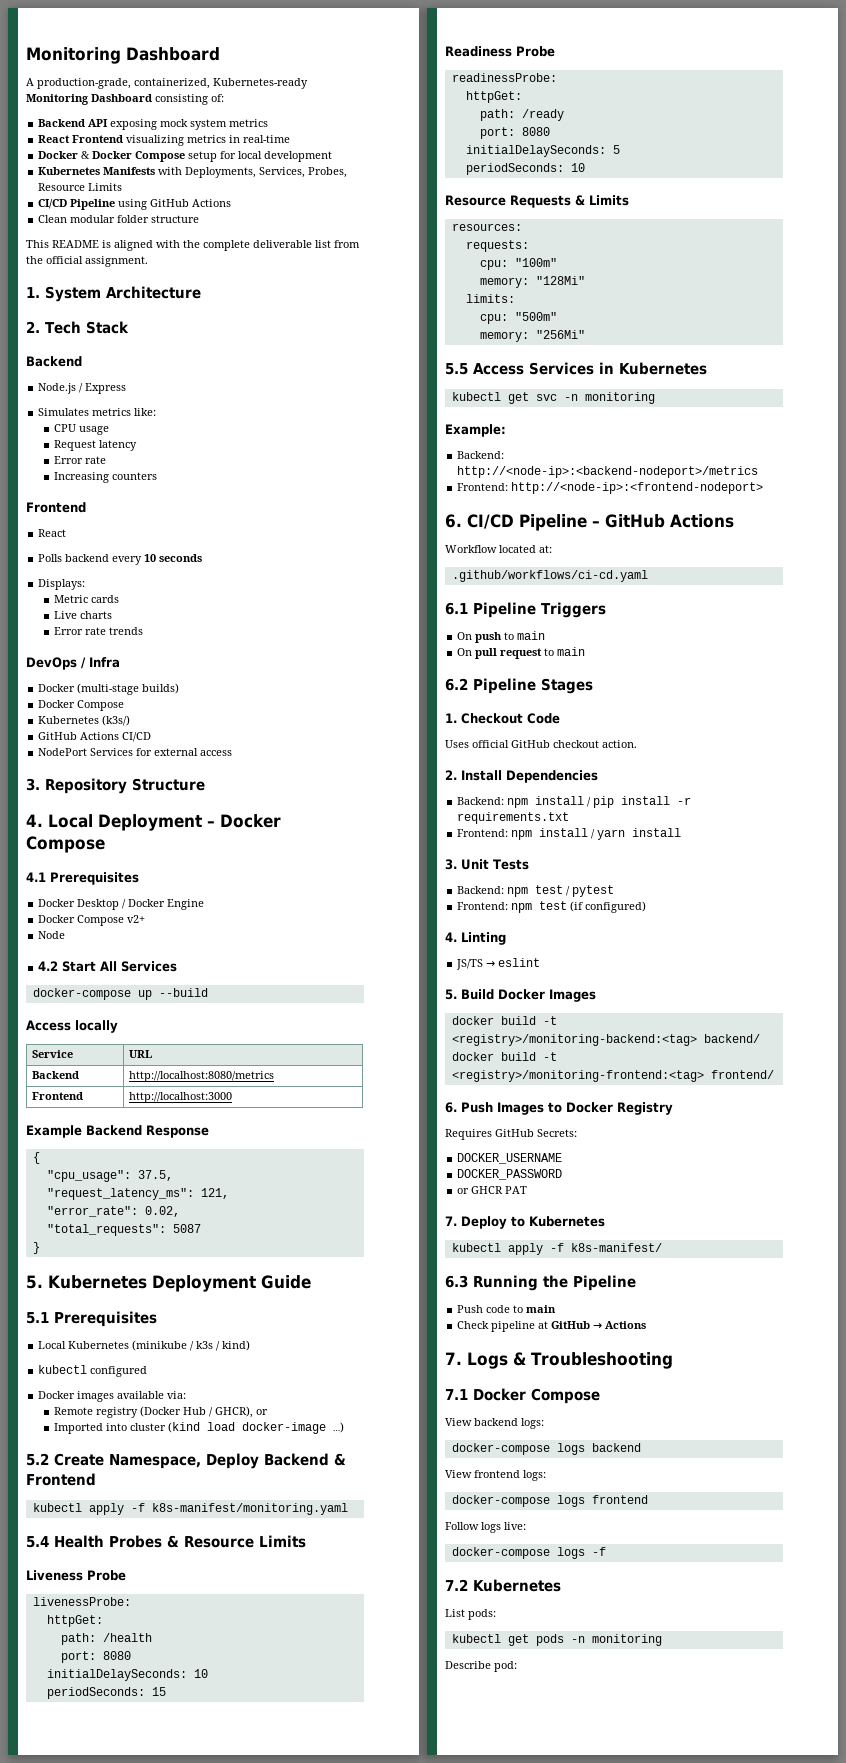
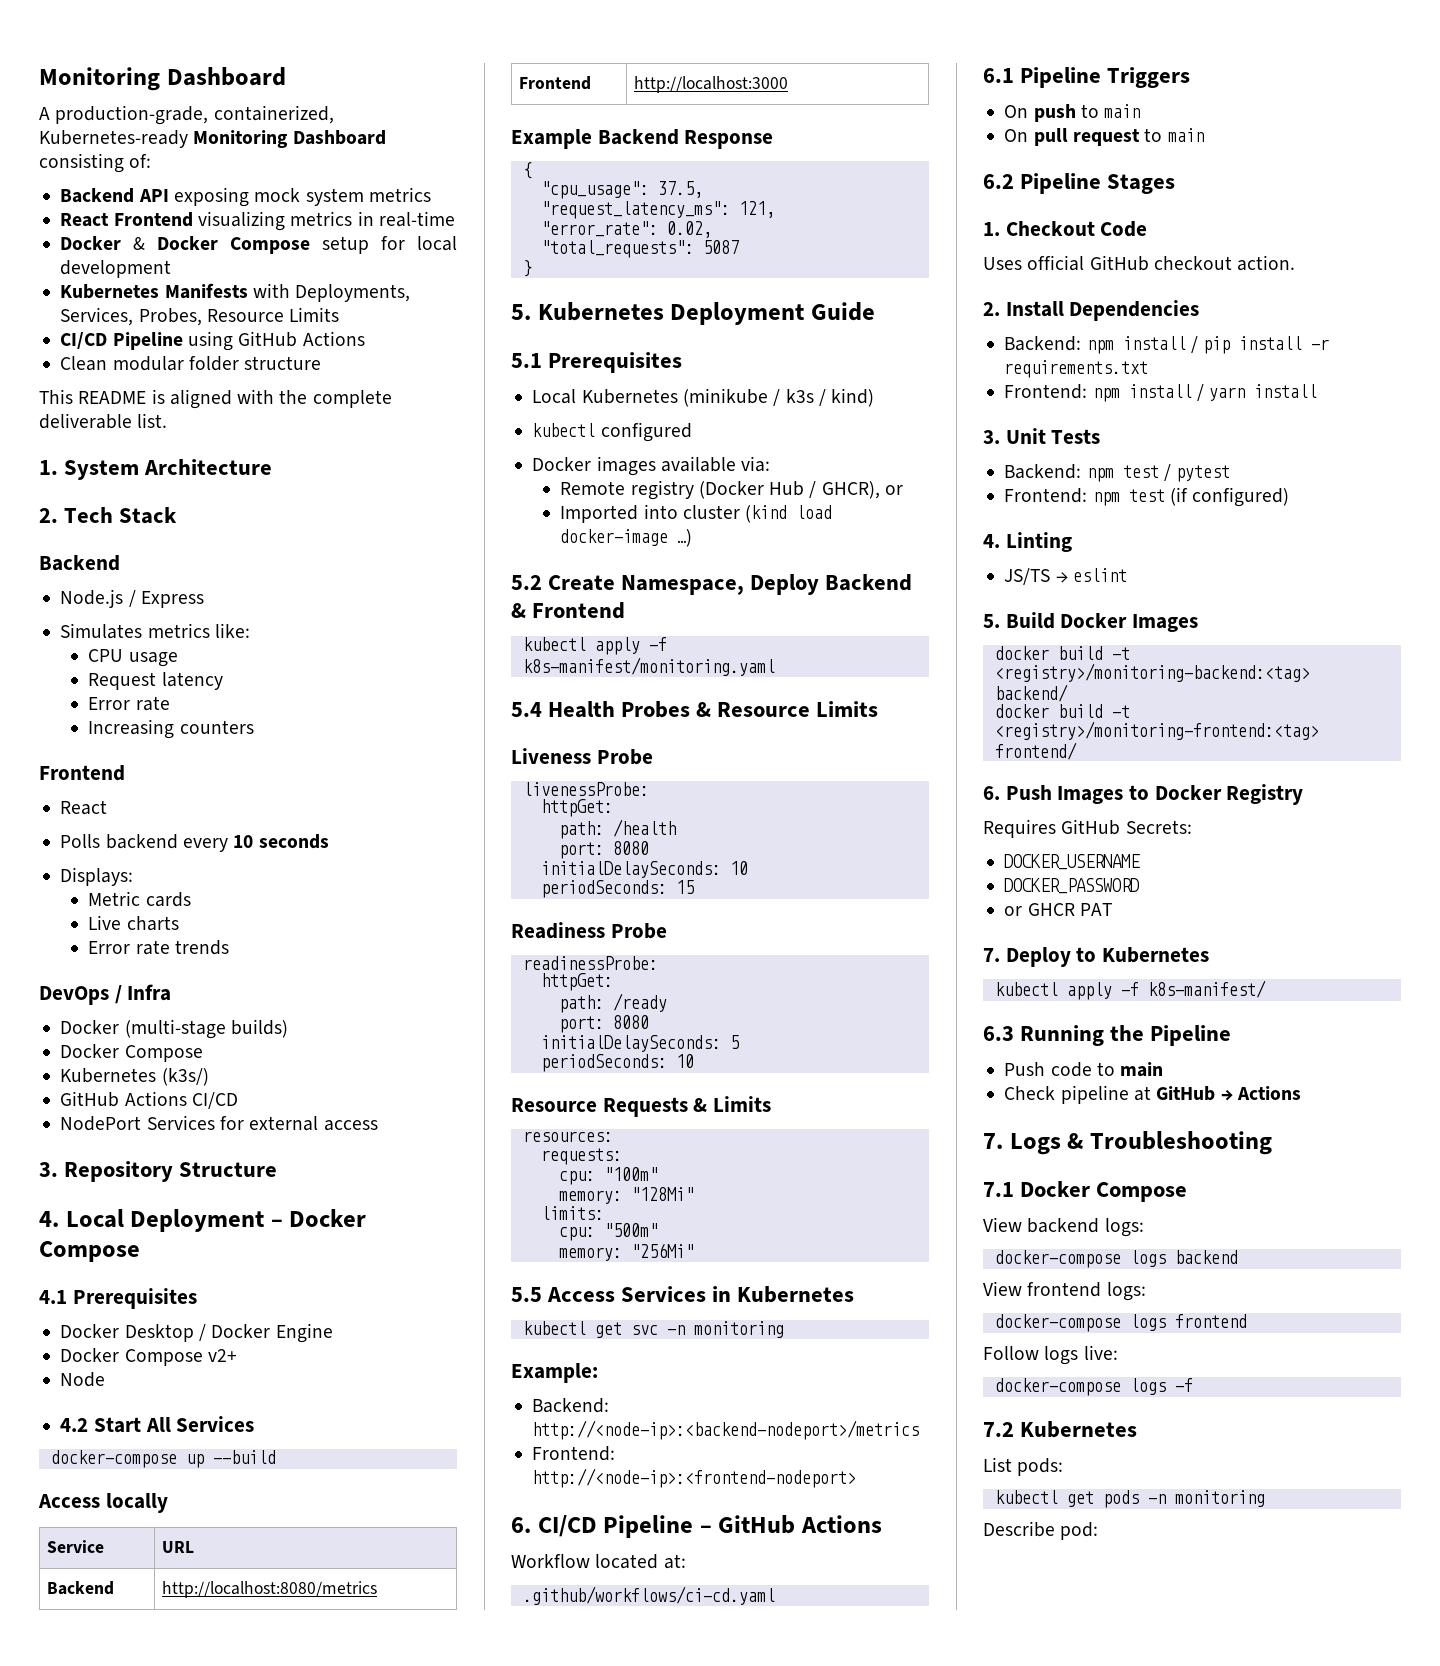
- This README is aligned with the complete deliverable list from the official assignment.
+ This README is aligned with the complete deliverable list.

